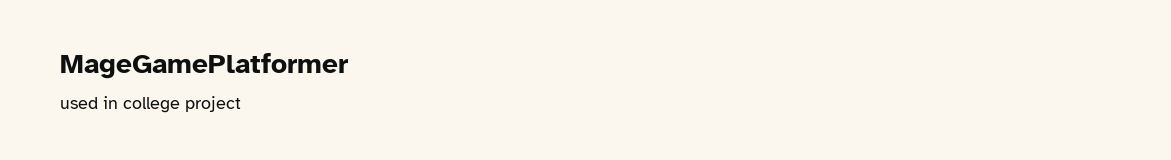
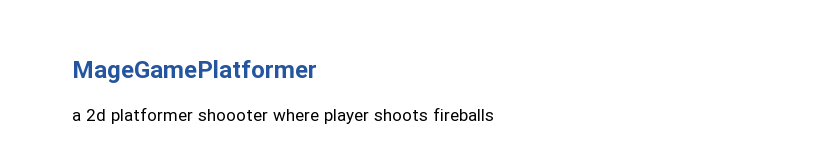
- used in college project
+ a 2d platformer shoooter where player shoots fireballs

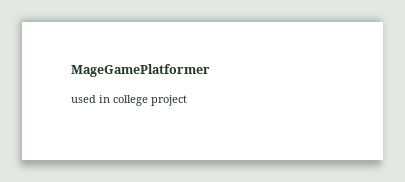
- a 2d platformer shoooter where player shoots fireballs
+ used in college project

